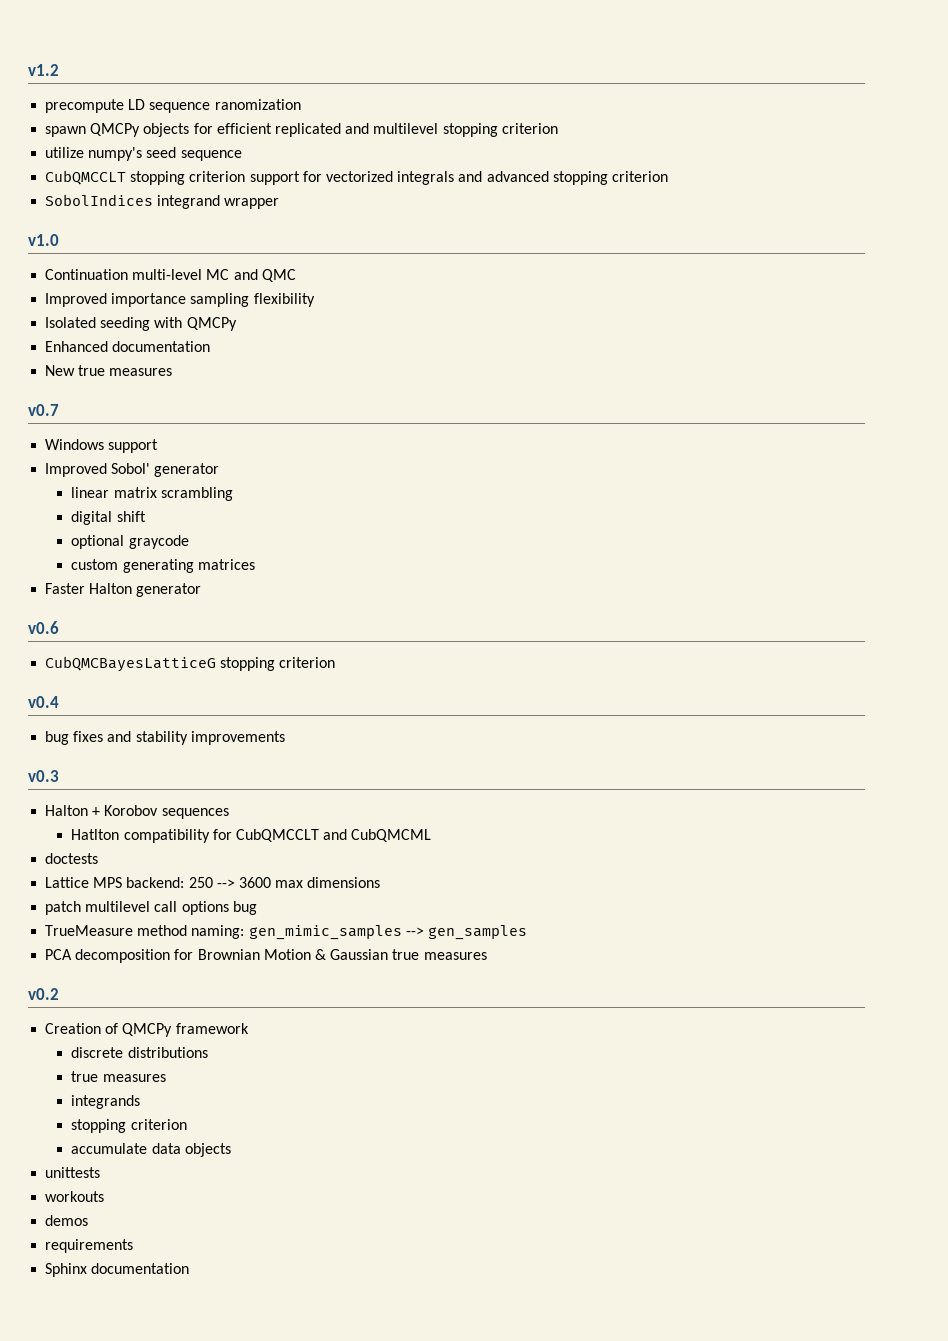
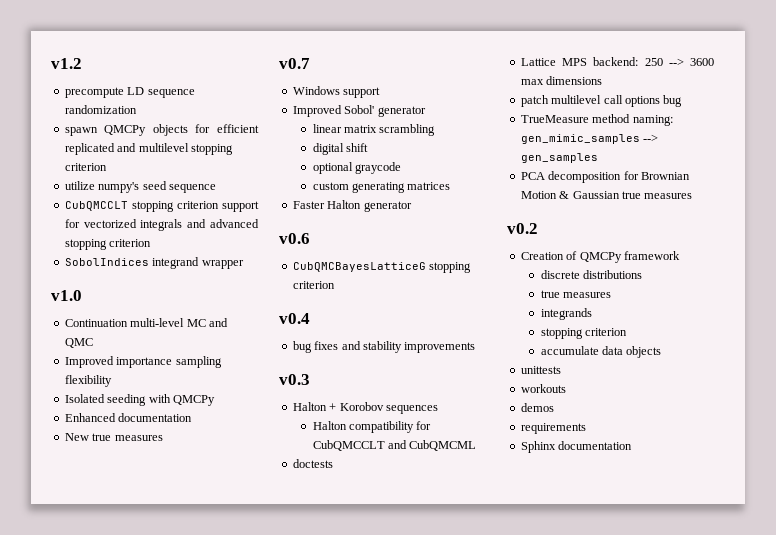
- precompute LD sequence ranomization
+ precompute LD sequence randomization
- Hatlton compatibility for CubQMCCLT and CubQMCML
+ Halton compatibility for CubQMCCLT and CubQMCML

